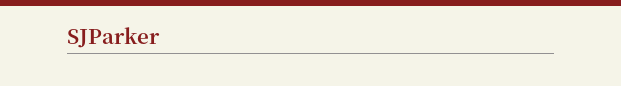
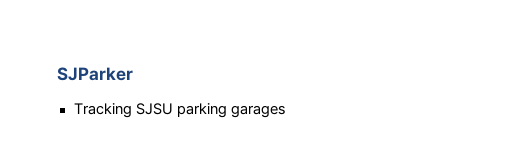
+ Tracking SJSU parking garages

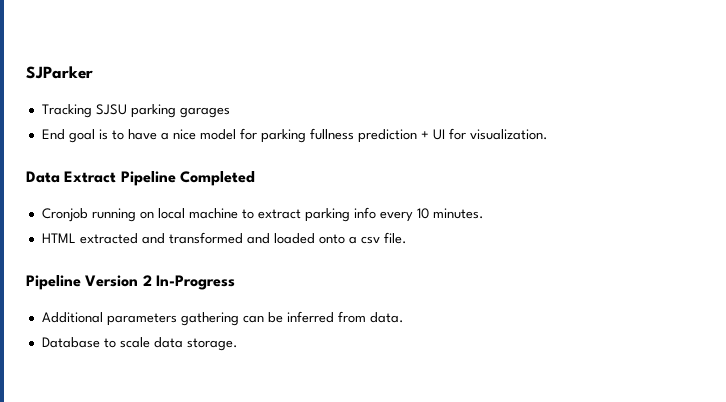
+ End goal is to have a nice model for parking fullness prediction + UI for visualization.
+ Data Extract Pipeline Completed
+ Cronjob running on local machine to extract parking info every 10 minutes.
+ HTML extracted and transformed and loaded onto a csv file.
+ Pipeline Version 2 In-Progress
+ Additional parameters gathering can be inferred from data.
+ Database to scale data storage.

